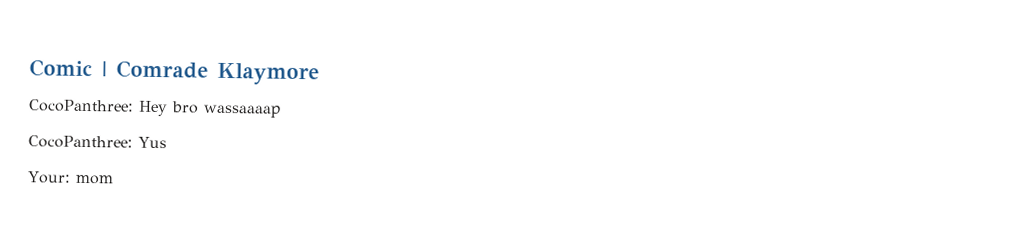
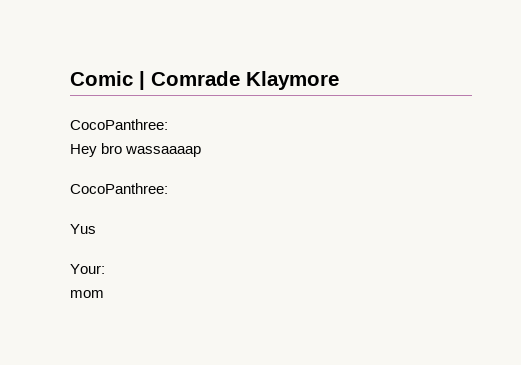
  Comic | Comrade Klaymore
- CocoPanthree: Hey bro wassaaaap
- CocoPanthree: Yus
+ CocoPanthree:
+ Hey bro wassaaaap
+ CocoPanthree:
+ Yus
- Your: mom
+ Your:
+ mom

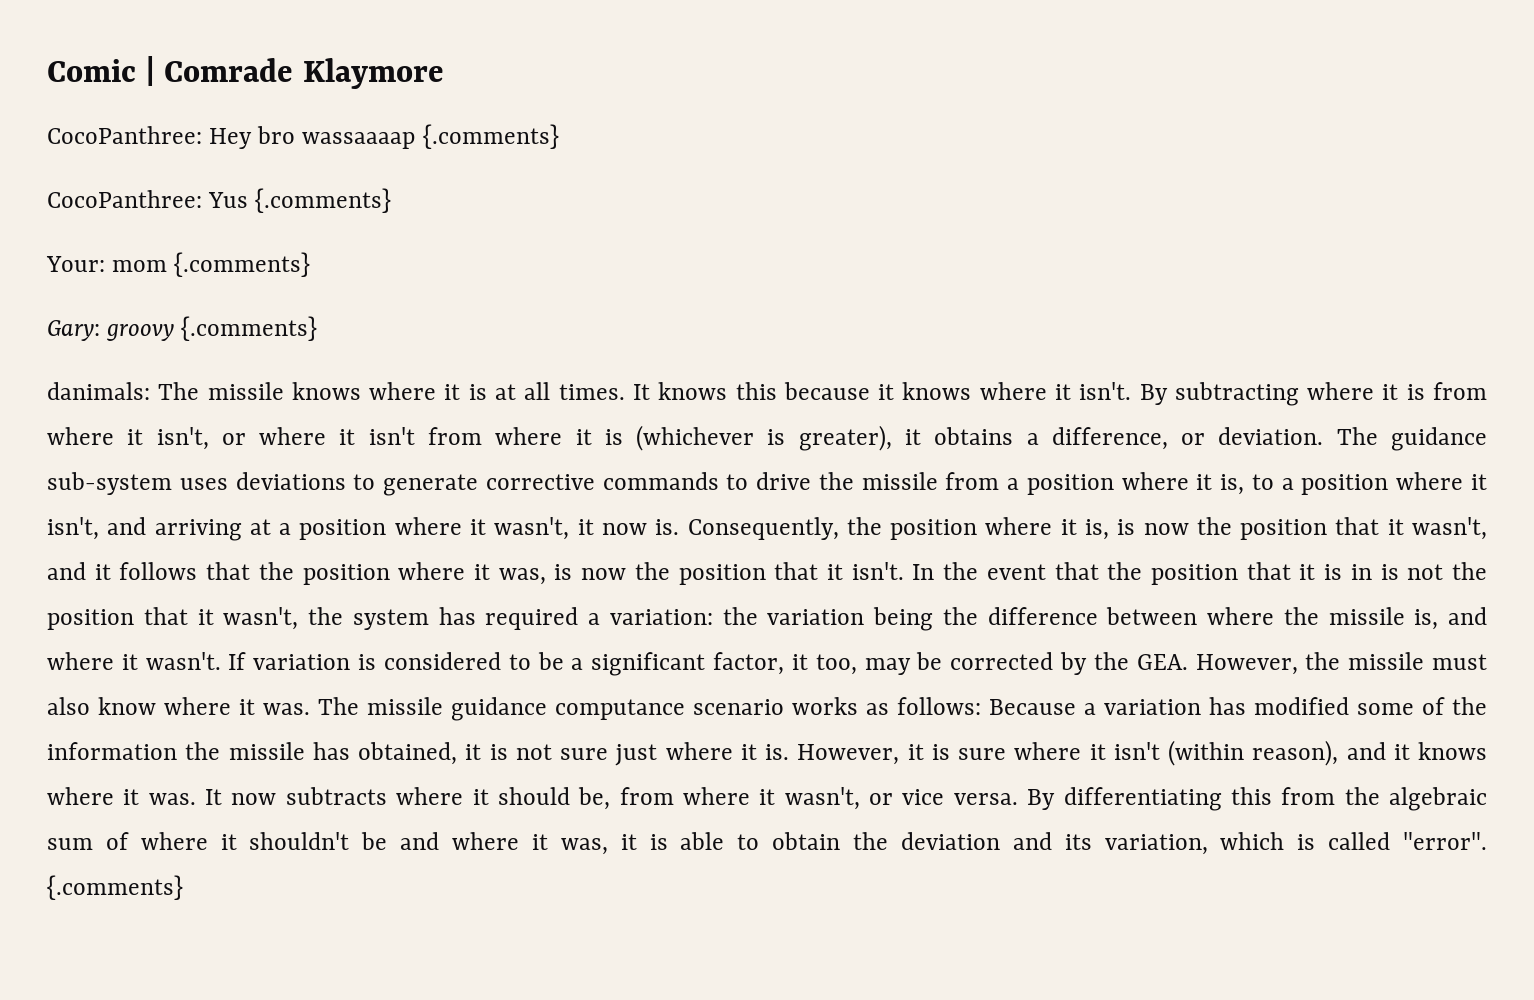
  Comic | Comrade Klaymore
- CocoPanthree:
- Hey bro wassaaaap
- CocoPanthree:
- Yus
+ CocoPanthree: Hey bro wassaaaap {.comments}
+ CocoPanthree: Yus {.comments}
- Your:
- mom
+ Your: mom {.comments}
+ Gary: groovy {.comments}
+ danimals: The missile knows where it is at all times. It knows this because it knows where it isn't. By subtracting where it is from where it isn't, or where it isn't from where it is (whichever is greater), it obtains a difference, or deviation. The guidance sub-system uses deviations to generate corrective commands to drive the missile from a position where it is, to a position where it isn't, and arriving at a position where it wasn't, it now is. Consequently, the position where it is, is now the position that it wasn't, and it follows that the position where it was, is now the position that it isn't. In the event that the position that it is in is not the position that it wasn't, the system has required a variation: the variation being the difference between where the missile is, and where it wasn't. If variation is considered to be a significant factor, it too, may be corrected by the GEA. However, the missile must also know where it was. The missile guidance computance scenario works as follows: Because a variation has modified some of the information the missile has obtained, it is not sure just where it is. However, it is sure where it isn't (within reason), and it knows where it was. It now subtracts where it should be, from where it wasn't, or vice versa. By differentiating this from the algebraic sum of where it shouldn't be and where it was, it is able to obtain the deviation and its variation, which is called "error". {.comments}

